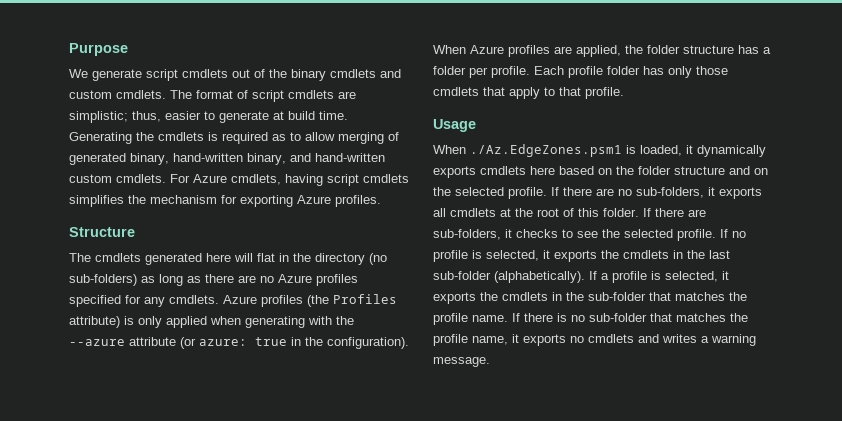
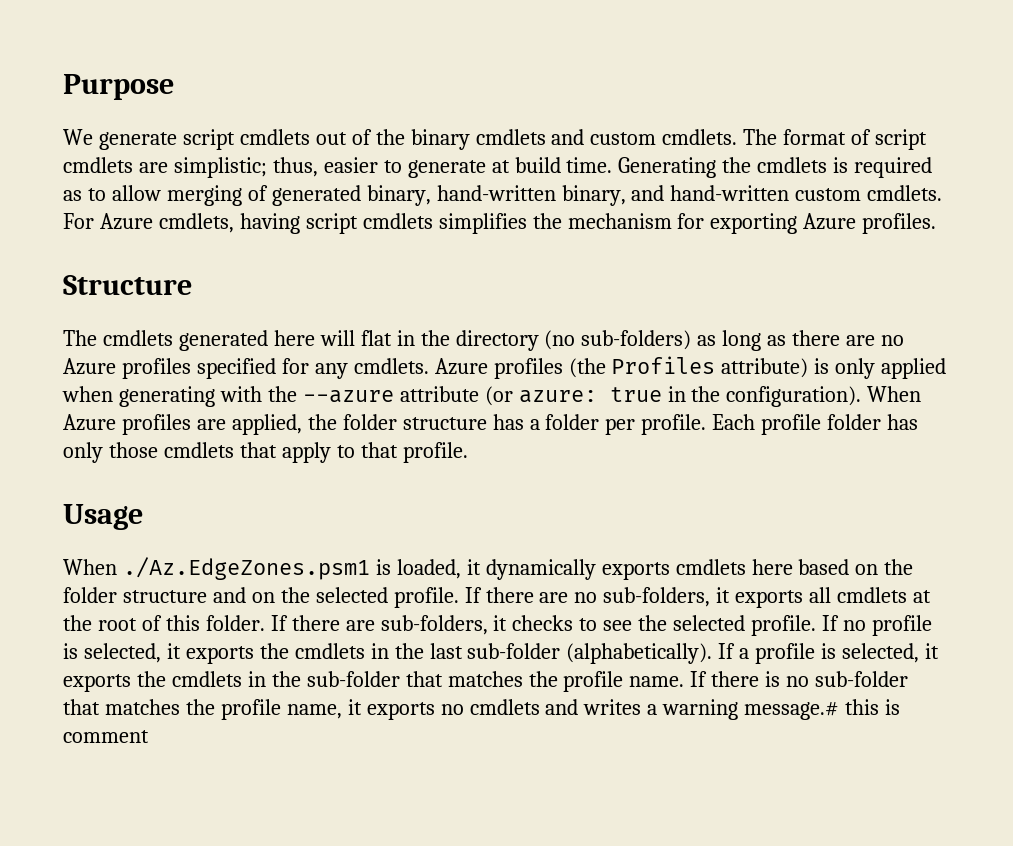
- If there is no sub-folder that matches the profile name, it exports no cmdlets and writes a warning message.
+ If there is no sub-folder that matches the profile name, it exports no cmdlets and writes a warning message.# this is comment

